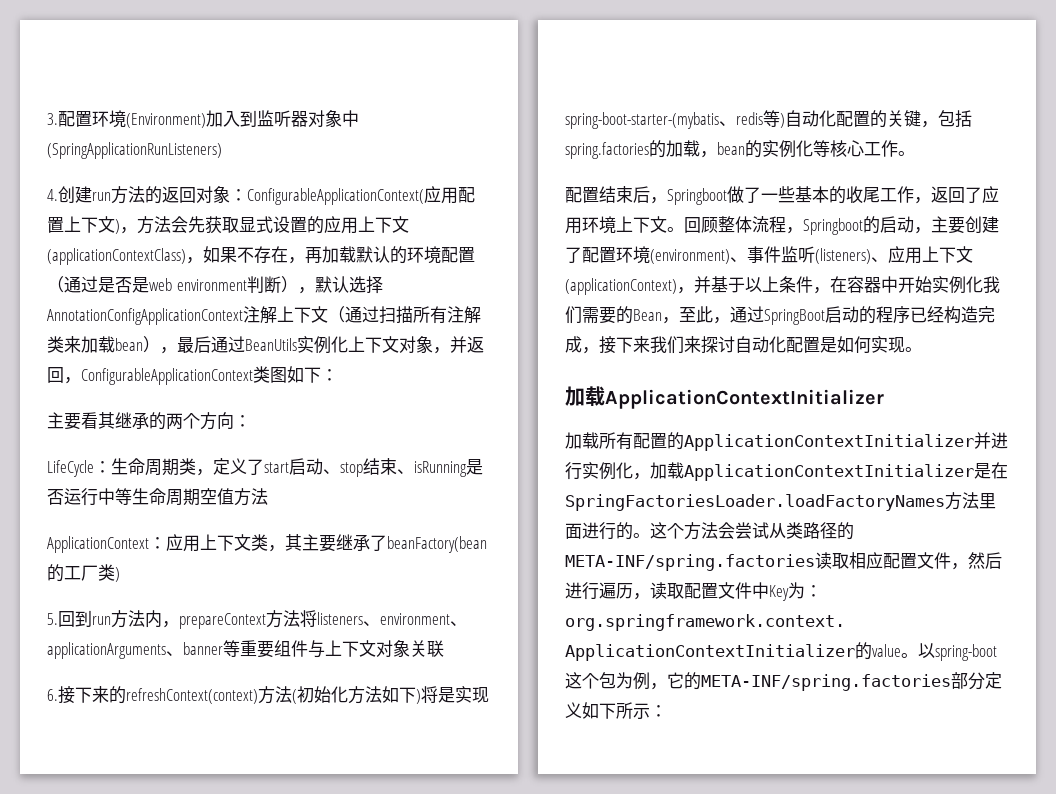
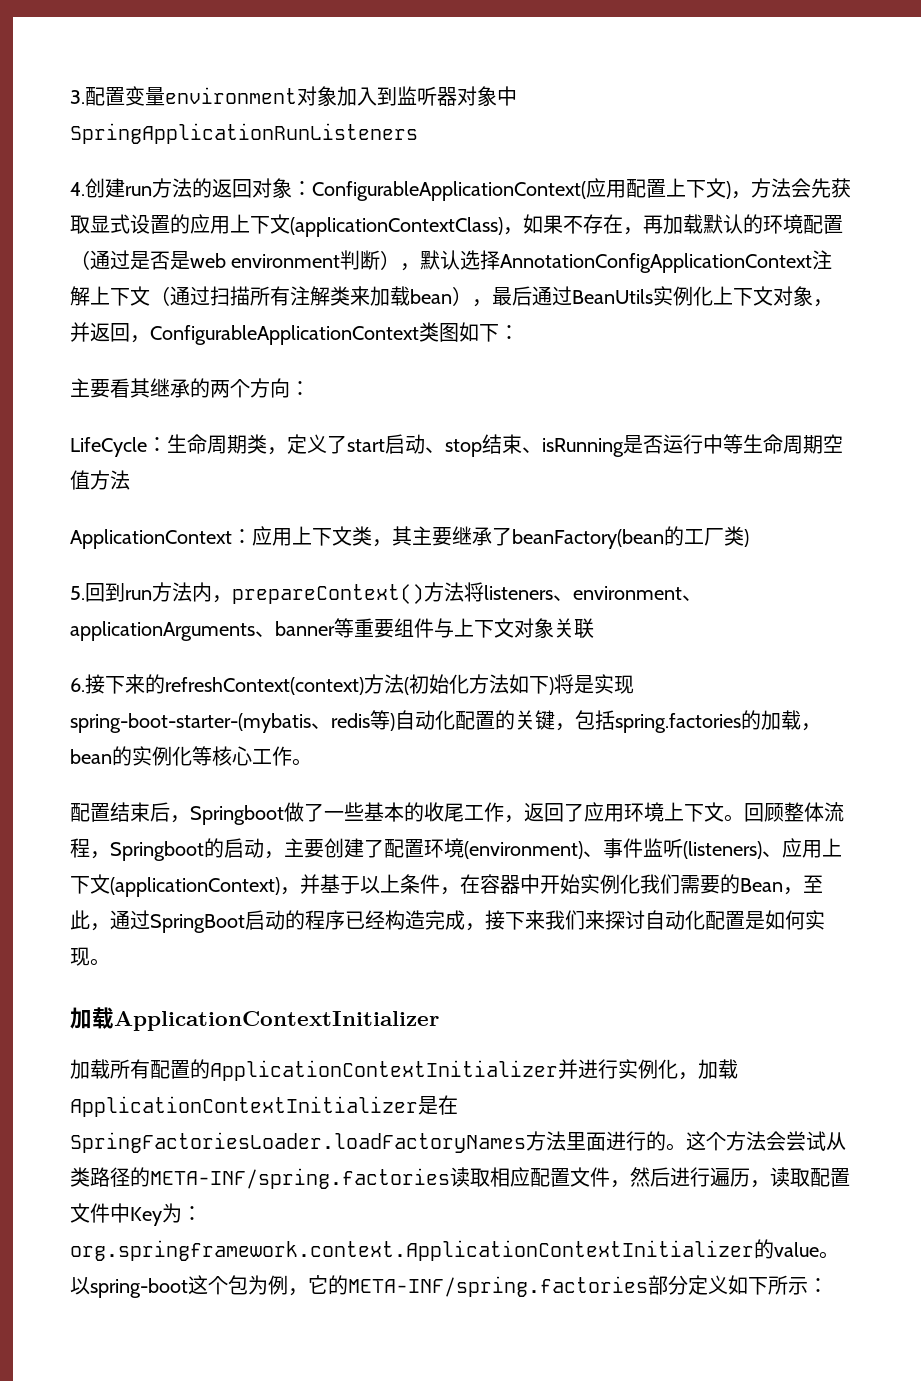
- 3.配置环境(Environment)加入到监听器对象中(SpringApplicationRunListeners)
+ 3.配置变量environment对象加入到监听器对象中SpringApplicationRunListeners
- 5.回到run方法内，prepareContext方法将listeners、environment、applicationArguments、banner等重要组件与上下文对象关联
+ 5.回到run方法内，prepareContext()方法将listeners、environment、applicationArguments、banner等重要组件与上下文对象关联

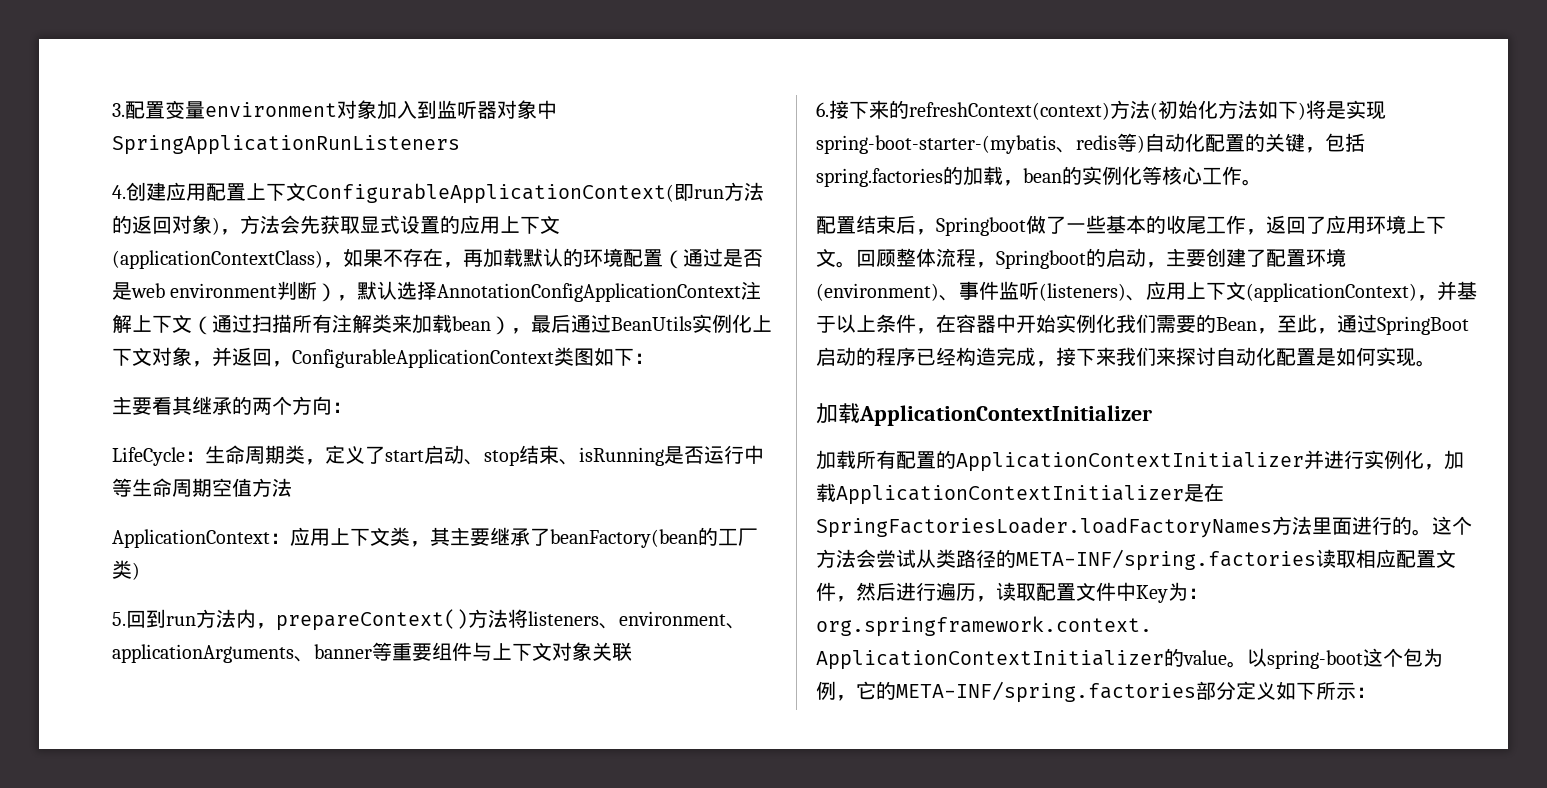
- 4.创建run方法的返回对象：ConfigurableApplicationContext(应用配置上下文)，方法会先获取显式设置的应用上下文(applicationContextClass)，如果不存在，再加载默认的环境配置（通过是否是web environment判断），默认选择AnnotationConfigApplicationContext注解上下文（通过扫描所有注解类来加载bean），最后通过BeanUtils实例化上下文对象，并返回，ConfigurableApplicationContext类图如下：
+ 4.创建应用配置上下文ConfigurableApplicationContext(即run方法的返回对象)，方法会先获取显式设置的应用上下文(applicationContextClass)，如果不存在，再加载默认的环境配置（通过是否是web environment判断），默认选择AnnotationConfigApplicationContext注解上下文（通过扫描所有注解类来加载bean），最后通过BeanUtils实例化上下文对象，并返回，ConfigurableApplicationContext类图如下：

